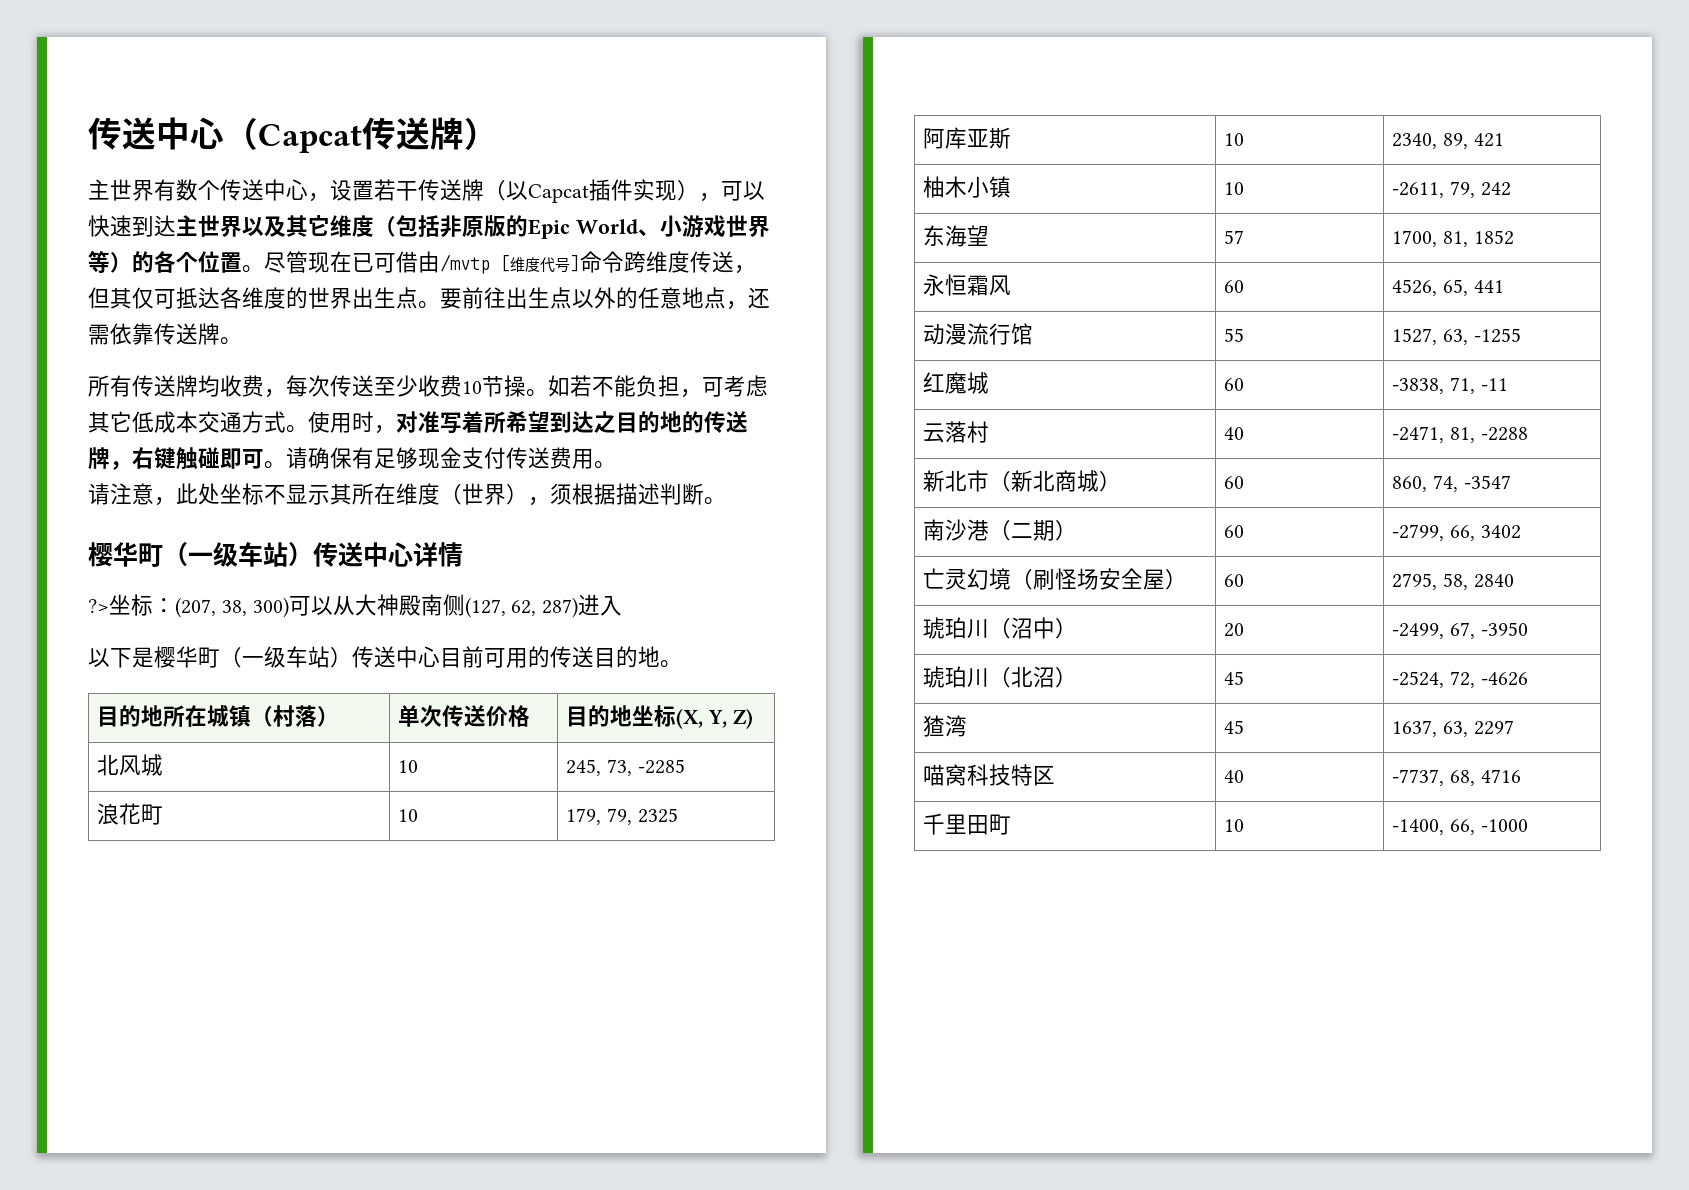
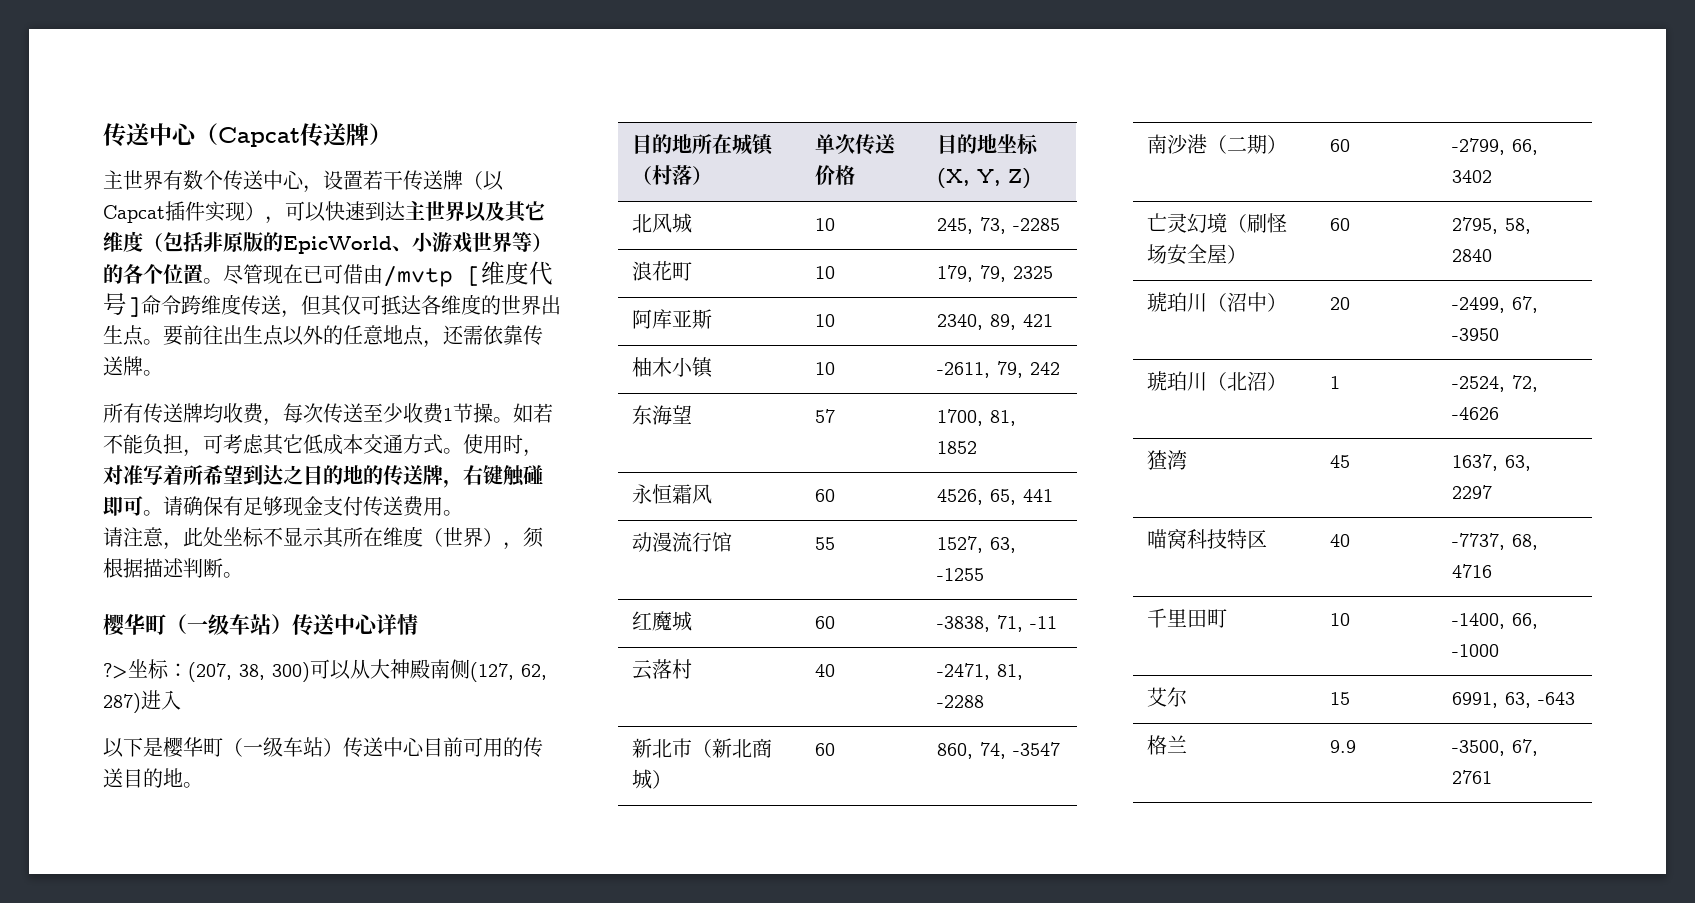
- 主世界有数个传送中心，设置若干传送牌（以Capcat插件实现），可以快速到达主世界以及其它维度（包括非原版的Epic World、小游戏世界等）的各个位置。
+ 主世界有数个传送中心，设置若干传送牌（以Capcat插件实现），可以快速到达主世界以及其它维度（包括非原版的EpicWorld、小游戏世界等）的各个位置。
- 所有传送牌均收费，每次传送至少收费10节操。
+ 所有传送牌均收费，每次传送至少收费1节操。
- 琥珀川（北沼） | 45 | -2524, 72, -4626
+ 琥珀川（北沼） | 1 | -2524, 72, -4626
+ 艾尔 | 15 | 6991, 63, -643
+ 格兰 | 9.9 | -3500, 67, 2761

